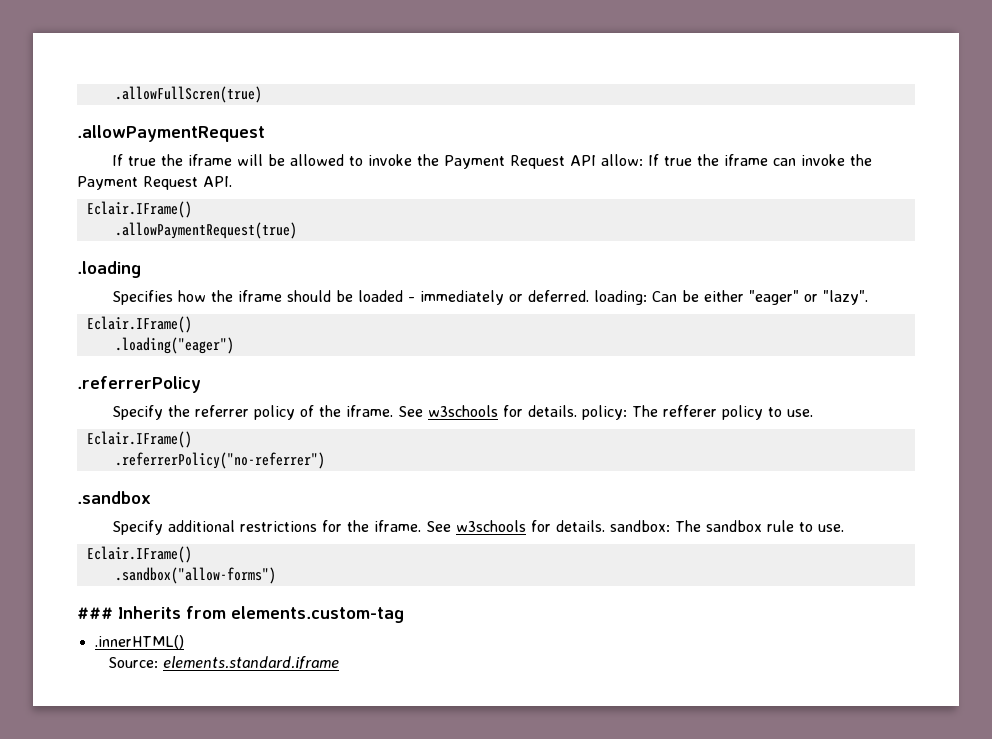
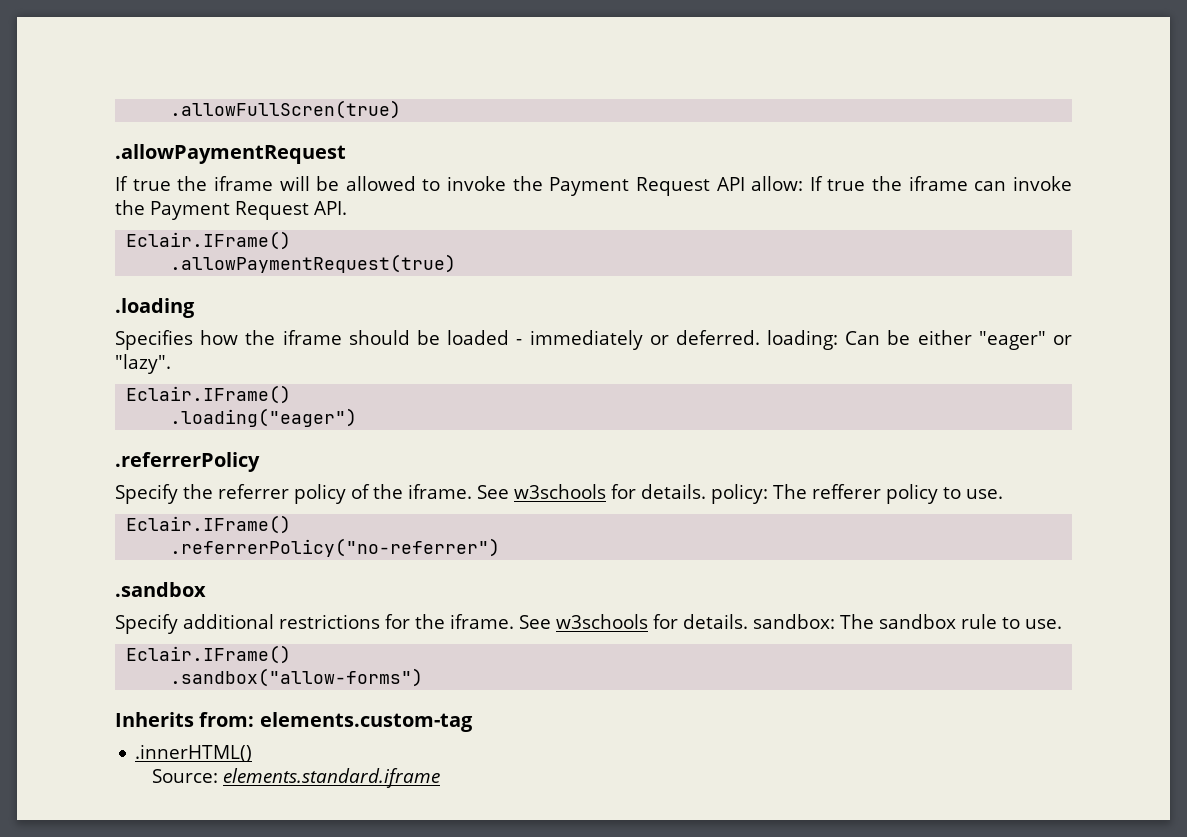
- ### Inherits from elements.custom-tag
+ Inherits from: elements.custom-tag

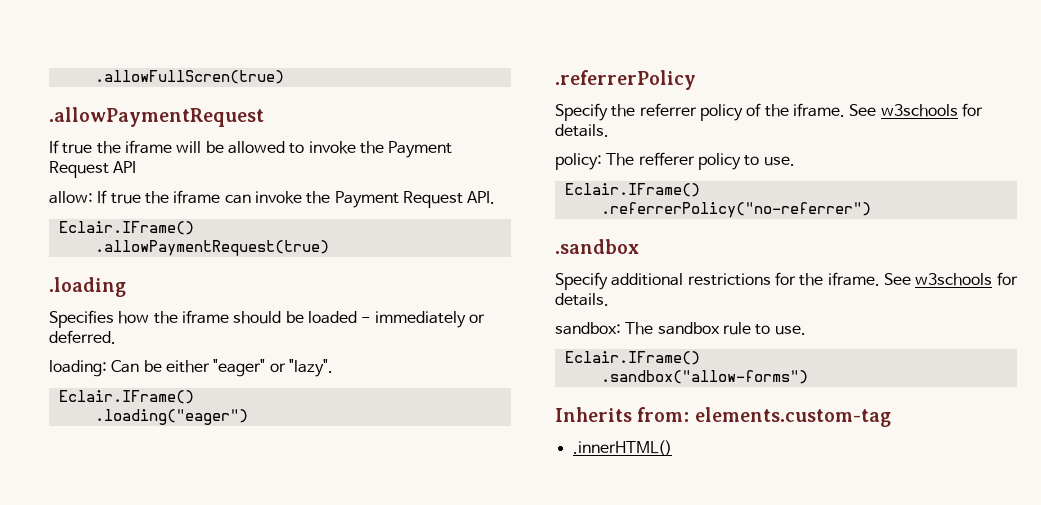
- If true the iframe will be allowed to invoke the Payment Request API allow: If true the iframe can invoke the Payment Request API.
+ If true the iframe will be allowed to invoke the Payment Request API
+ allow: If true the iframe can invoke the Payment Request API.
- Specifies how the iframe should be loaded - immediately or deferred. loading: Can be either "eager" or "lazy".
+ Specifies how the iframe should be loaded - immediately or deferred.
+ loading: Can be either "eager" or "lazy".
- Specify the referrer policy of the iframe. See w3schools for details. policy: The refferer policy to use.
+ Specify the referrer policy of the iframe. See w3schools for details.
+ policy: The refferer policy to use.
- Specify additional restrictions for the iframe. See w3schools for details. sandbox: The sandbox rule to use.
+ Specify additional restrictions for the iframe. See w3schools for details.
+ sandbox: The sandbox rule to use.
- Source: elements.standard.iframe

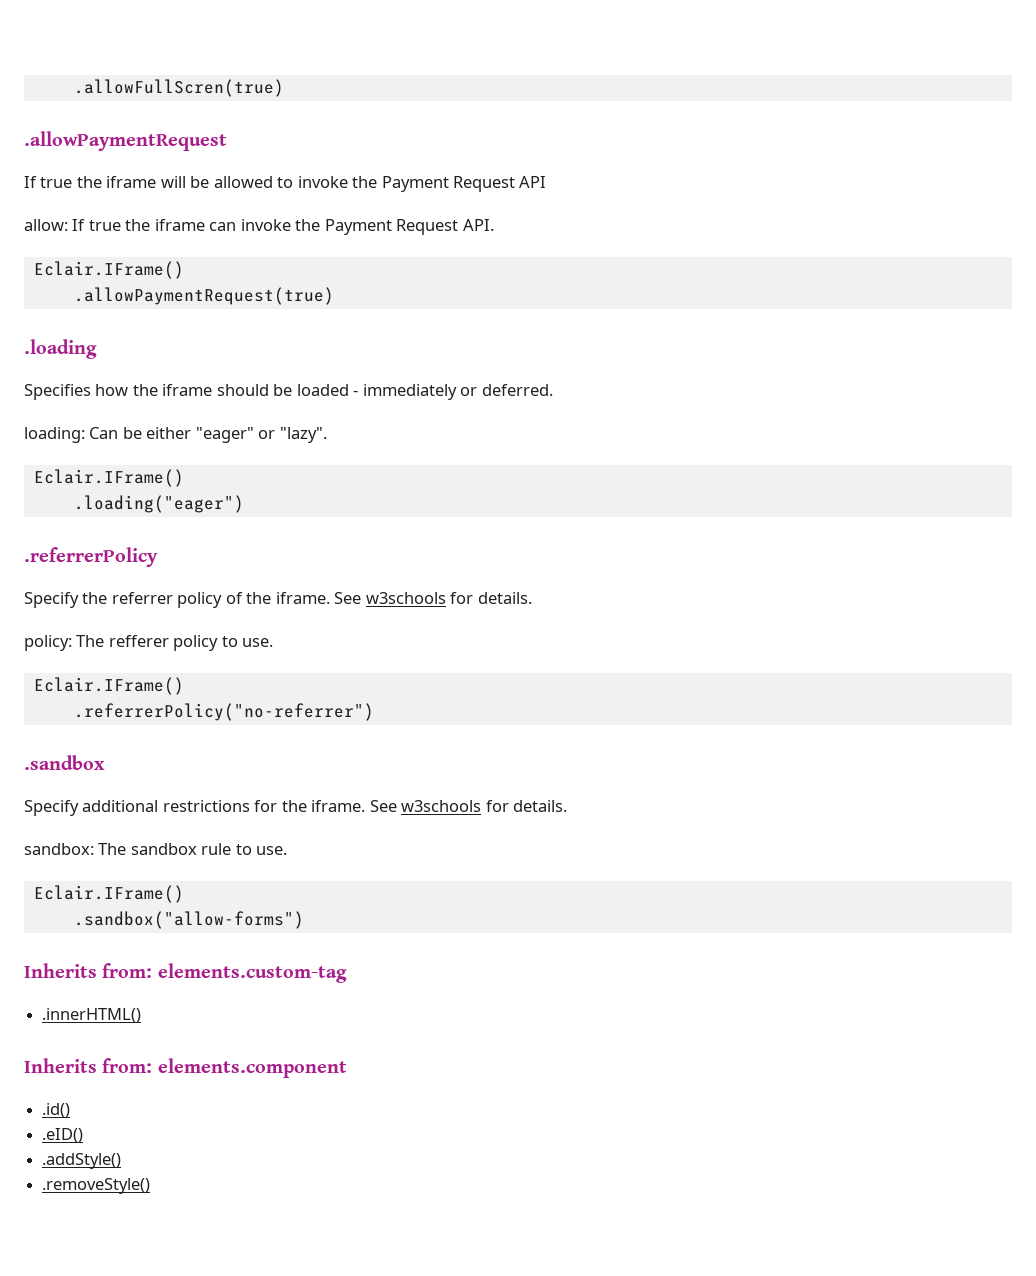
+ Inherits from: elements.component
+ .id()
+ .eID()
+ .addStyle()
+ .removeStyle()

